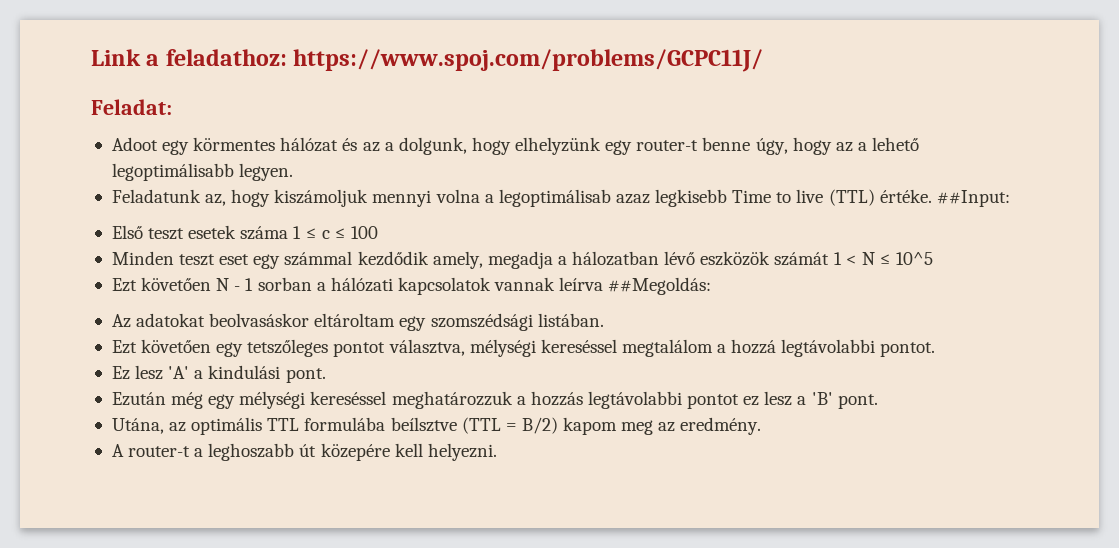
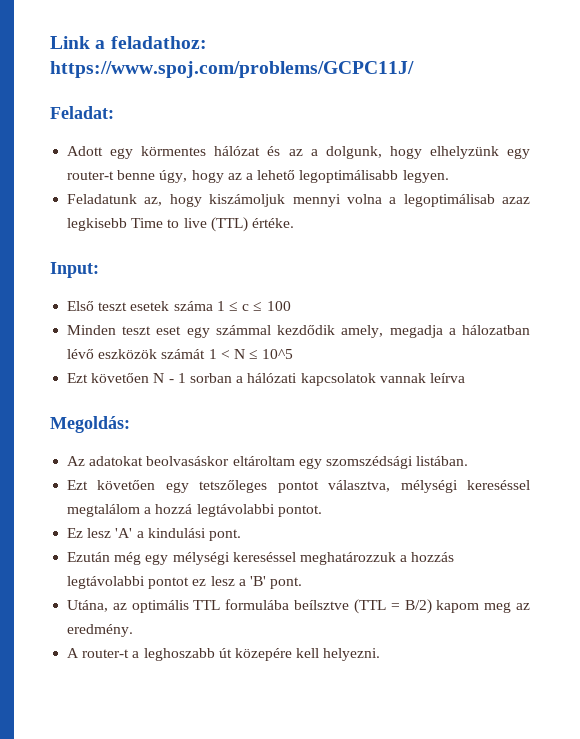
- Adoot egy körmentes hálózat és az a dolgunk, hogy elhelyzünk egy router-t benne úgy, hogy az a lehető legoptimálisabb legyen.
+ Adott egy körmentes hálózat és az a dolgunk, hogy elhelyzünk egy router-t benne úgy, hogy az a lehető legoptimálisabb legyen.
- Feladatunk az, hogy kiszámoljuk mennyi volna a legoptimálisab azaz legkisebb Time to live (TTL) értéke. ##Input:
+ Feladatunk az, hogy kiszámoljuk mennyi volna a legoptimálisab azaz legkisebb Time to live (TTL) értéke.
+ Input:
- Ezt követően N - 1 sorban a hálózati kapcsolatok vannak leírva ##Megoldás:
+ Ezt követően N - 1 sorban a hálózati kapcsolatok vannak leírva
+ Megoldás:

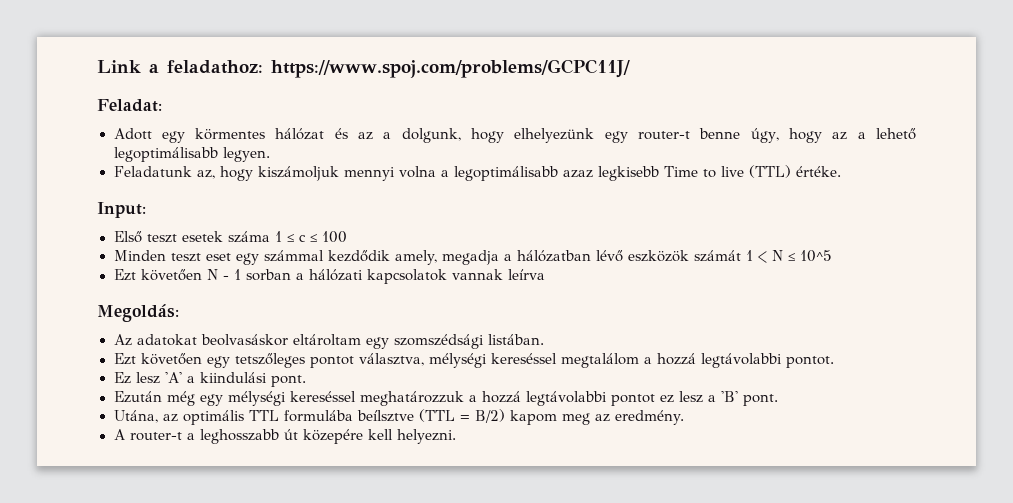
- Adott egy körmentes hálózat és az a dolgunk, hogy elhelyzünk egy router-t benne úgy, hogy az a lehető legoptimálisabb legyen.
+ Adott egy körmentes hálózat és az a dolgunk, hogy elhelyezünk egy router-t benne úgy, hogy az a lehető legoptimálisabb legyen.
- Feladatunk az, hogy kiszámoljuk mennyi volna a legoptimálisab azaz legkisebb Time to live (TTL) értéke.
+ Feladatunk az, hogy kiszámoljuk mennyi volna a legoptimálisabb azaz legkisebb Time to live (TTL) értéke.
- Minden teszt eset egy számmal kezdődik amely, megadja a hálozatban lévő eszközök számát 1 < N ≤ 10^5
+ Minden teszt eset egy számmal kezdődik amely, megadja a hálózatban lévő eszközök számát 1 < N ≤ 10^5
- Ez lesz 'A' a kindulási pont.
+ Ez lesz 'A' a kiindulási pont.
- Ezután még egy mélységi kereséssel meghatározzuk a hozzás legtávolabbi pontot ez lesz a 'B' pont.
+ Ezután még egy mélységi kereséssel meghatározzuk a hozzá legtávolabbi pontot ez lesz a 'B' pont.
- A router-t a leghoszabb út közepére kell helyezni.
+ A router-t a leghosszabb út közepére kell helyezni.

